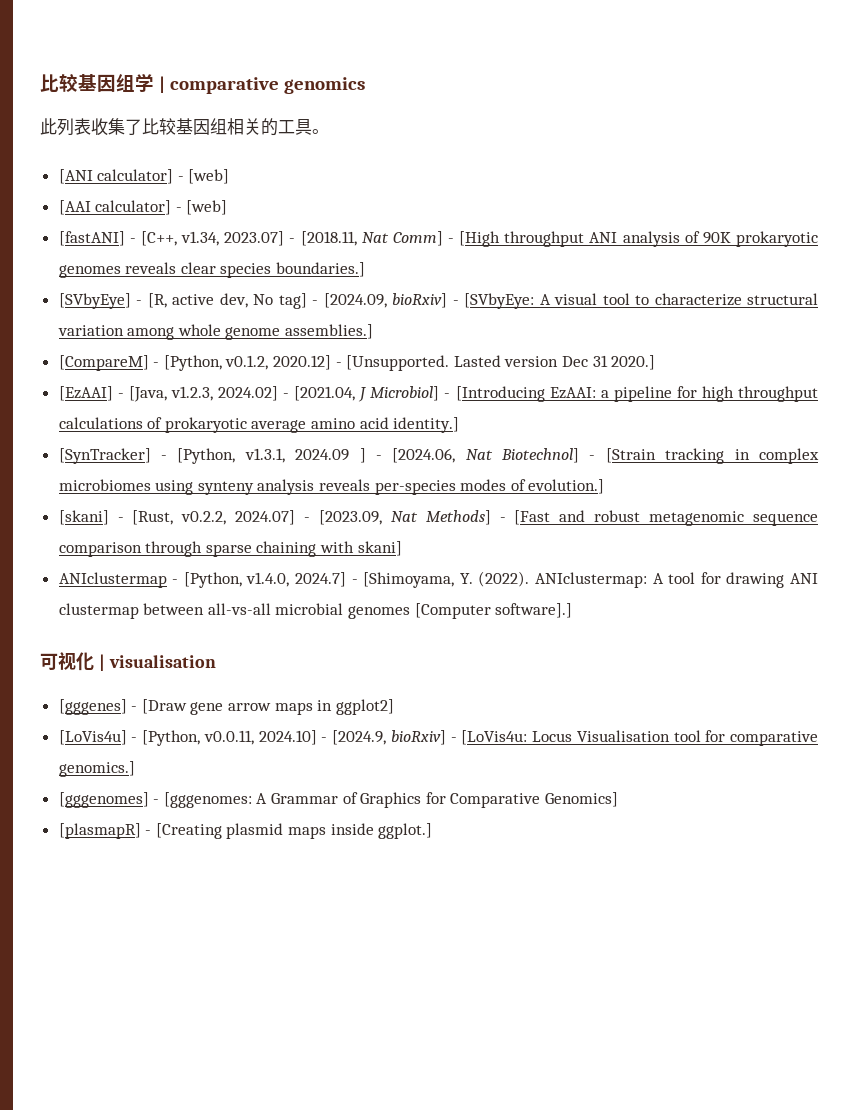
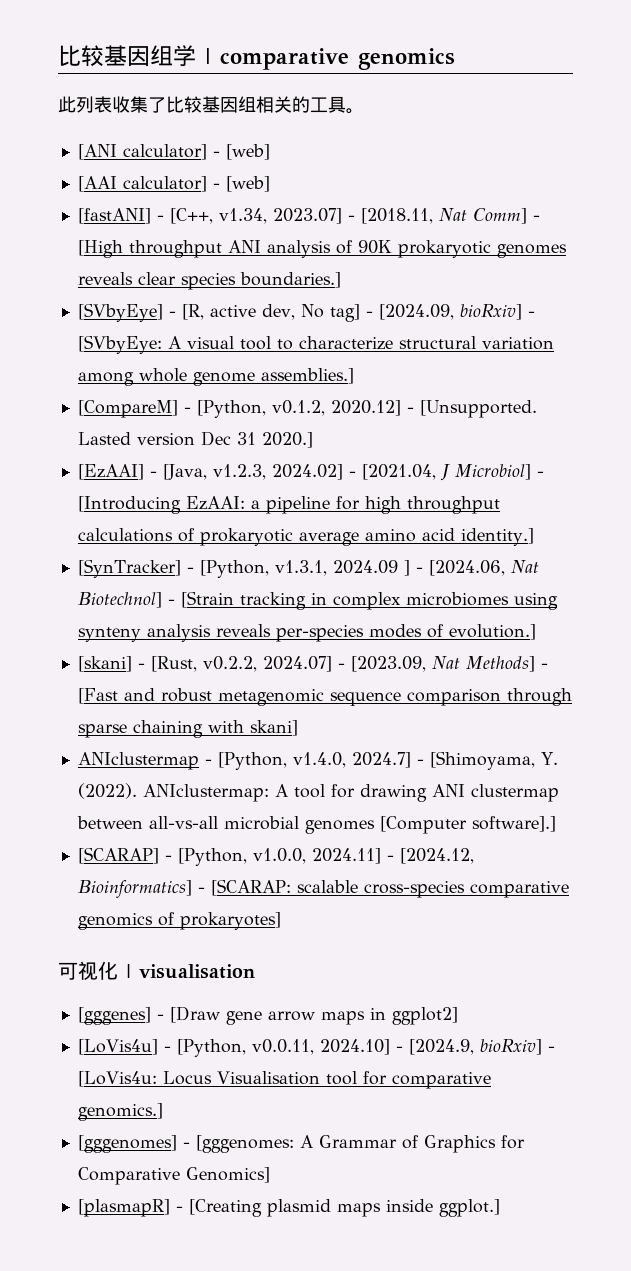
+ [SCARAP] - [Python, v1.0.0, 2024.11] - [2024.12, Bioinformatics] - [SCARAP: scalable cross-species comparative genomics of prokaryotes]

